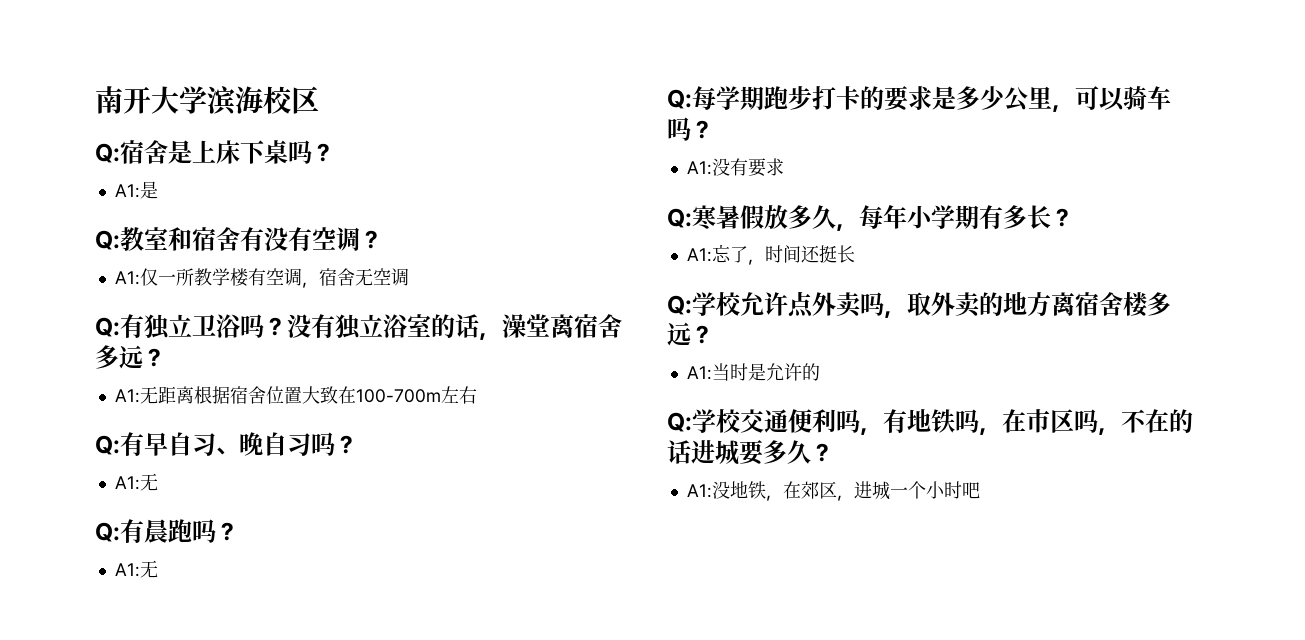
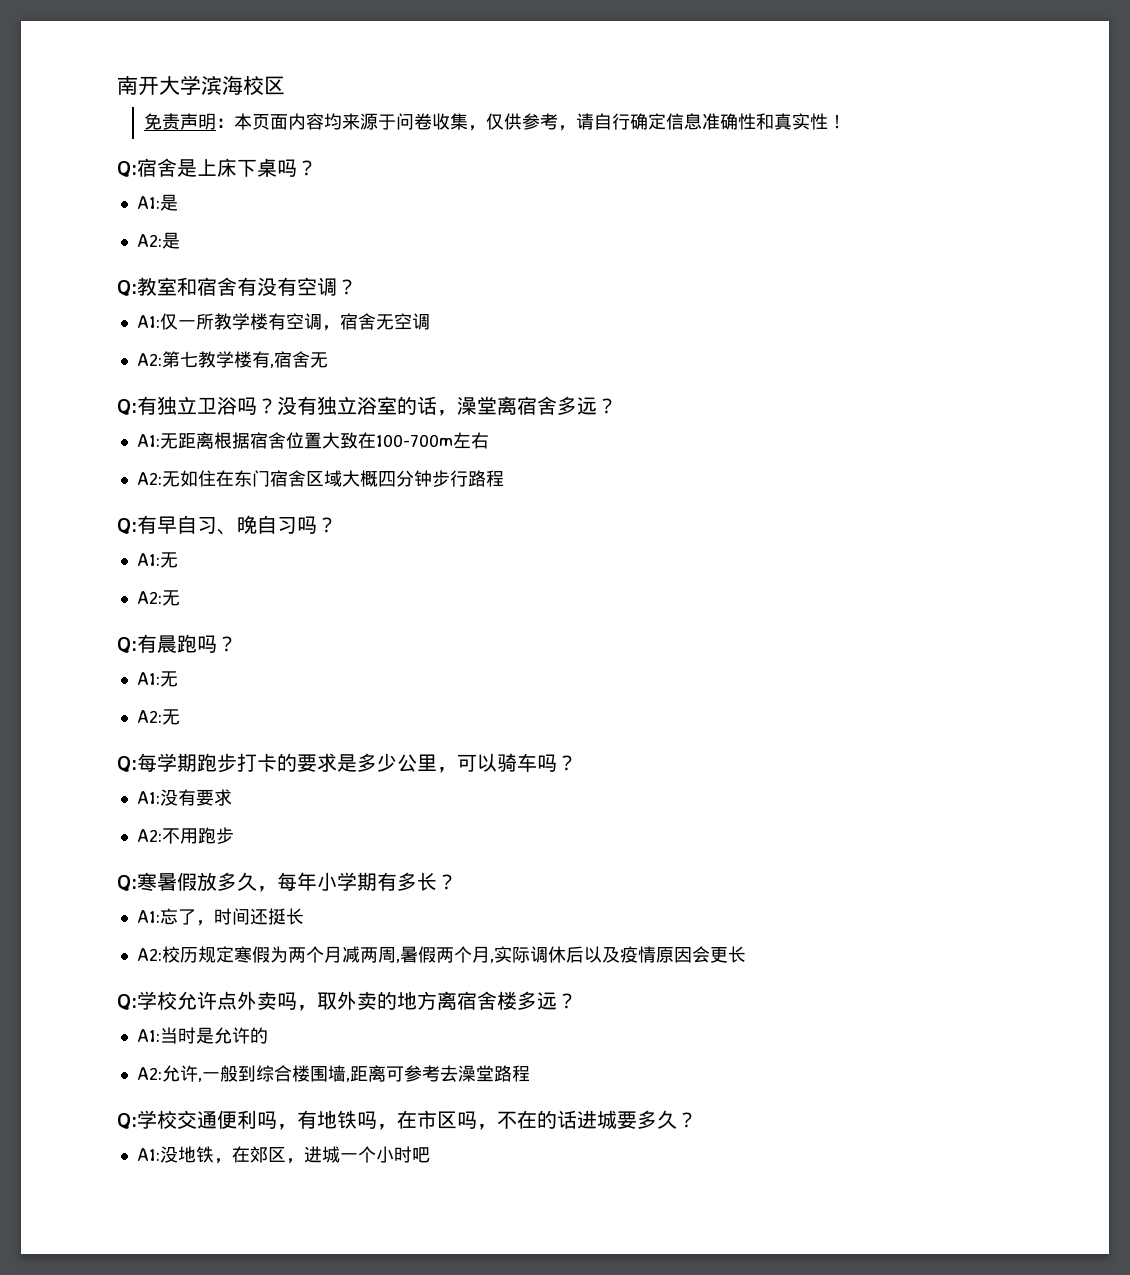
+ 免责声明：本页面内容均来源于问卷收集，仅供参考，请自行确定信息准确性和真实性！
+ A2:是
+ A2:第七教学楼有,宿舍无
+ A2:无如住在东门宿舍区域大概四分钟步行路程
  Q:有早自习、晚自习吗？
  A1:无
+ A2:无
  Q:有晨跑吗？
  A1:无
+ A2:无
+ A2:不用跑步
+ A2:校历规定寒假为两个月减两周,暑假两个月,实际调休后以及疫情原因会更长
+ A2:允许,一般到综合楼围墙,距离可参考去澡堂路程

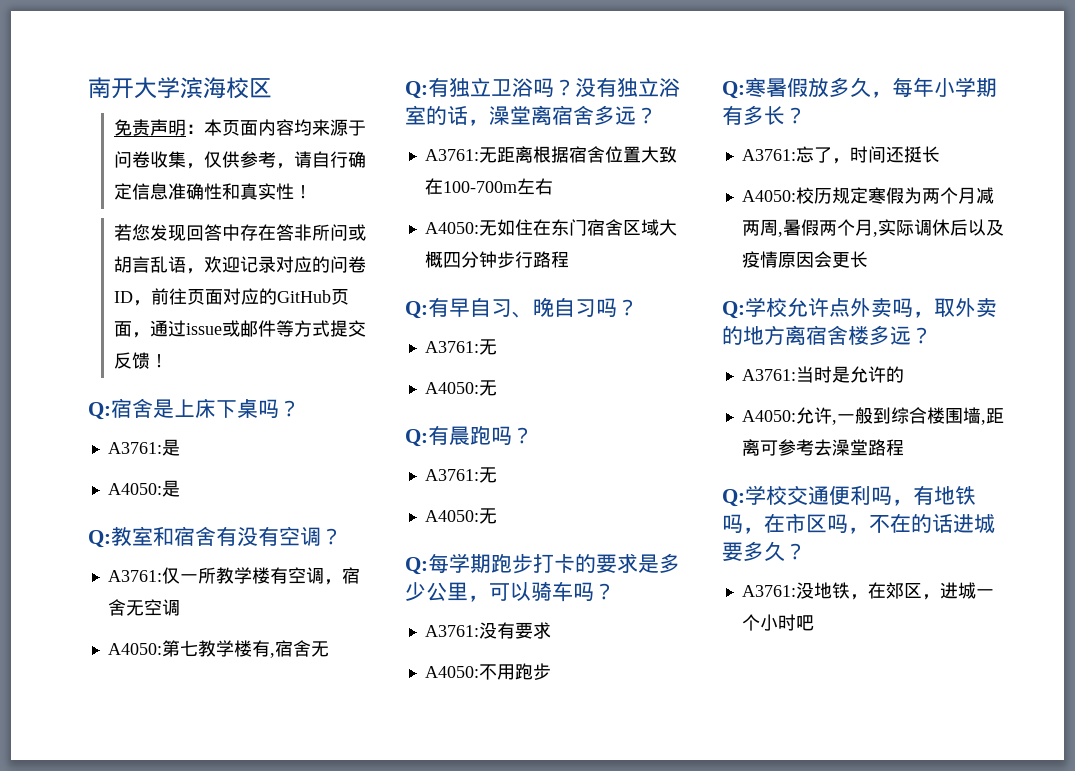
+ 若您发现回答中存在答非所问或胡言乱语，欢迎记录对应的问卷ID，前往页面对应的GitHub页面，通过issue或邮件等方式提交反馈！
- A1:是
- A2:是
+ A3761:是
+ A4050:是
- A1:仅一所教学楼有空调，宿舍无空调
+ A3761:仅一所教学楼有空调，宿舍无空调
- A2:第七教学楼有,宿舍无
+ A4050:第七教学楼有,宿舍无
- A1:无距离根据宿舍位置大致在100-700m左右
+ A3761:无距离根据宿舍位置大致在100-700m左右
- A2:无如住在东门宿舍区域大概四分钟步行路程
+ A4050:无如住在东门宿舍区域大概四分钟步行路程
  Q:有早自习、晚自习吗？
- A1:无
- A2:无
+ A3761:无
+ A4050:无
  Q:有晨跑吗？
- A1:无
- A2:无
+ A3761:无
+ A4050:无
- A1:没有要求
+ A3761:没有要求
- A2:不用跑步
+ A4050:不用跑步
- A1:忘了，时间还挺长
+ A3761:忘了，时间还挺长
- A2:校历规定寒假为两个月减两周,暑假两个月,实际调休后以及疫情原因会更长
+ A4050:校历规定寒假为两个月减两周,暑假两个月,实际调休后以及疫情原因会更长
- A1:当时是允许的
+ A3761:当时是允许的
- A2:允许,一般到综合楼围墙,距离可参考去澡堂路程
+ A4050:允许,一般到综合楼围墙,距离可参考去澡堂路程
- A1:没地铁，在郊区，进城一个小时吧
+ A3761:没地铁，在郊区，进城一个小时吧

